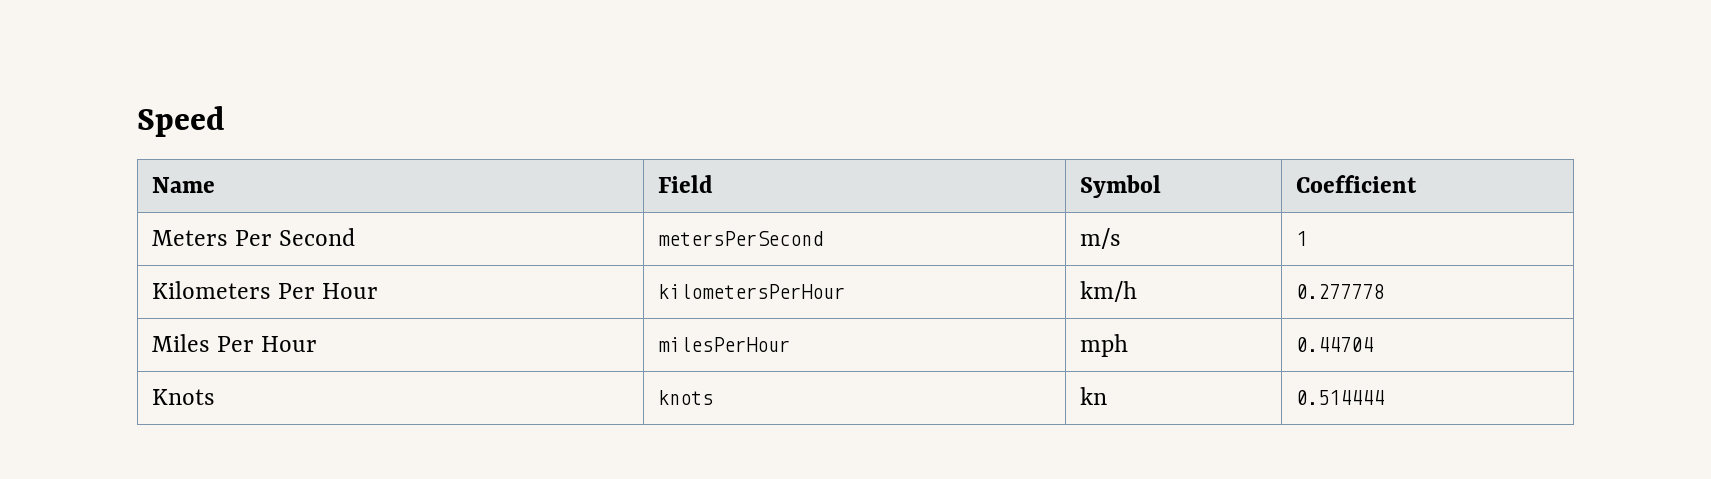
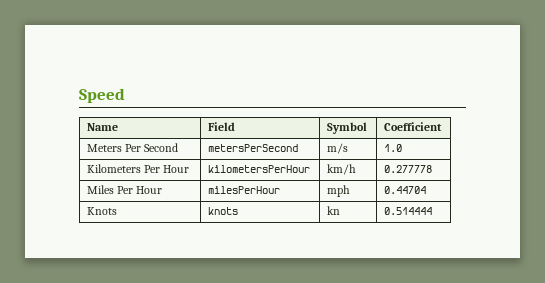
- Meters Per Second | metersPerSecond | m/s | 1
+ Meters Per Second | metersPerSecond | m/s | 1.0

